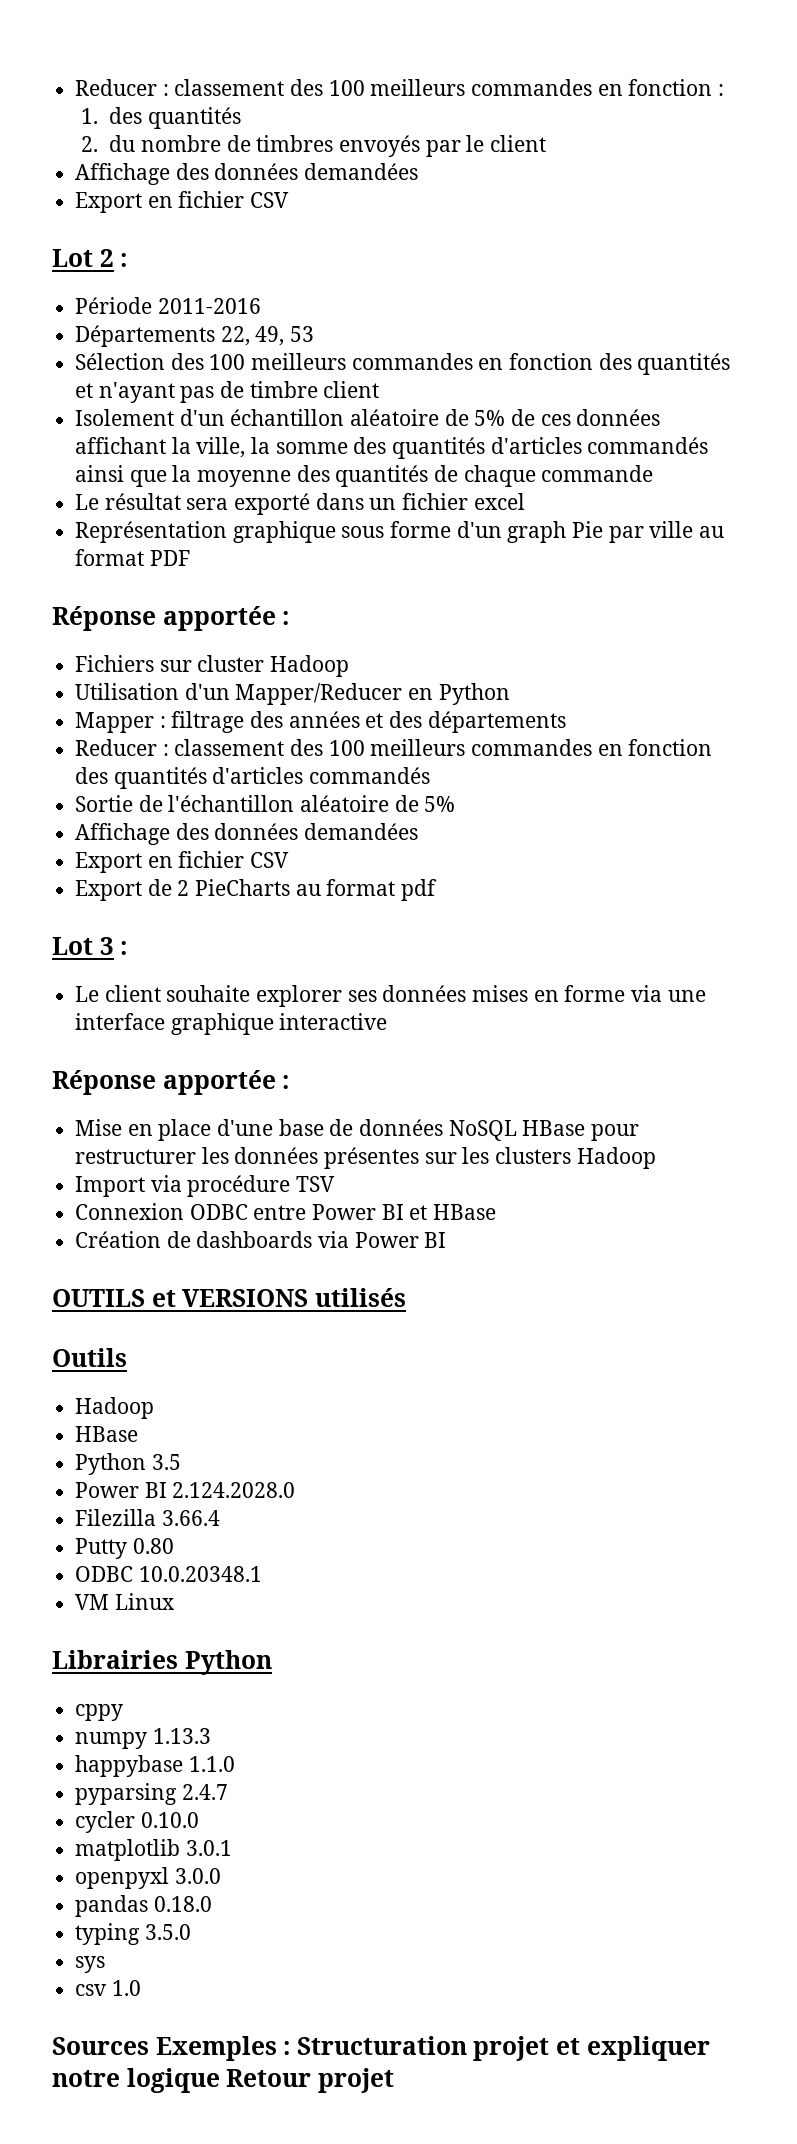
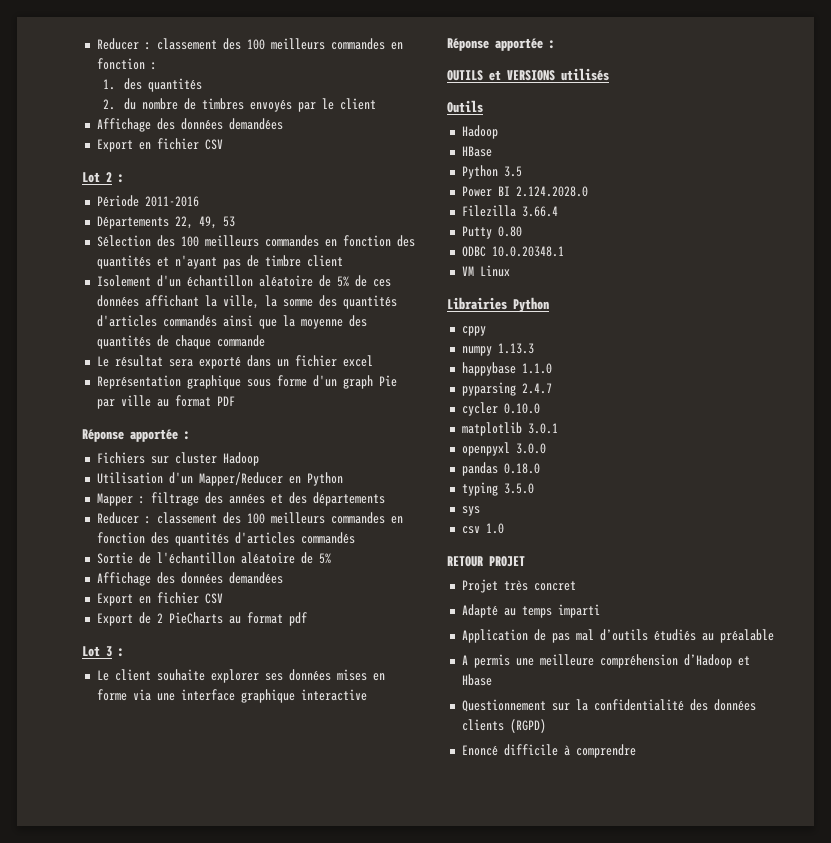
- Mise en place d'une base de données NoSQL HBase pour restructurer les données présentes sur les clusters Hadoop
- Import via procédure TSV
- Connexion ODBC entre Power BI et HBase
- Création de dashboards via Power BI
- Sources Exemples : Structuration projet et expliquer notre logique Retour projet
+ RETOUR PROJET
+ Projet très concret
+ Adapté au temps imparti
+ Application de pas mal d’outils étudiés au préalable
+ A permis une meilleure compréhension d’Hadoop et Hbase
+ Questionnement sur la confidentialité des données clients (RGPD)
+ Enoncé difficile à comprendre

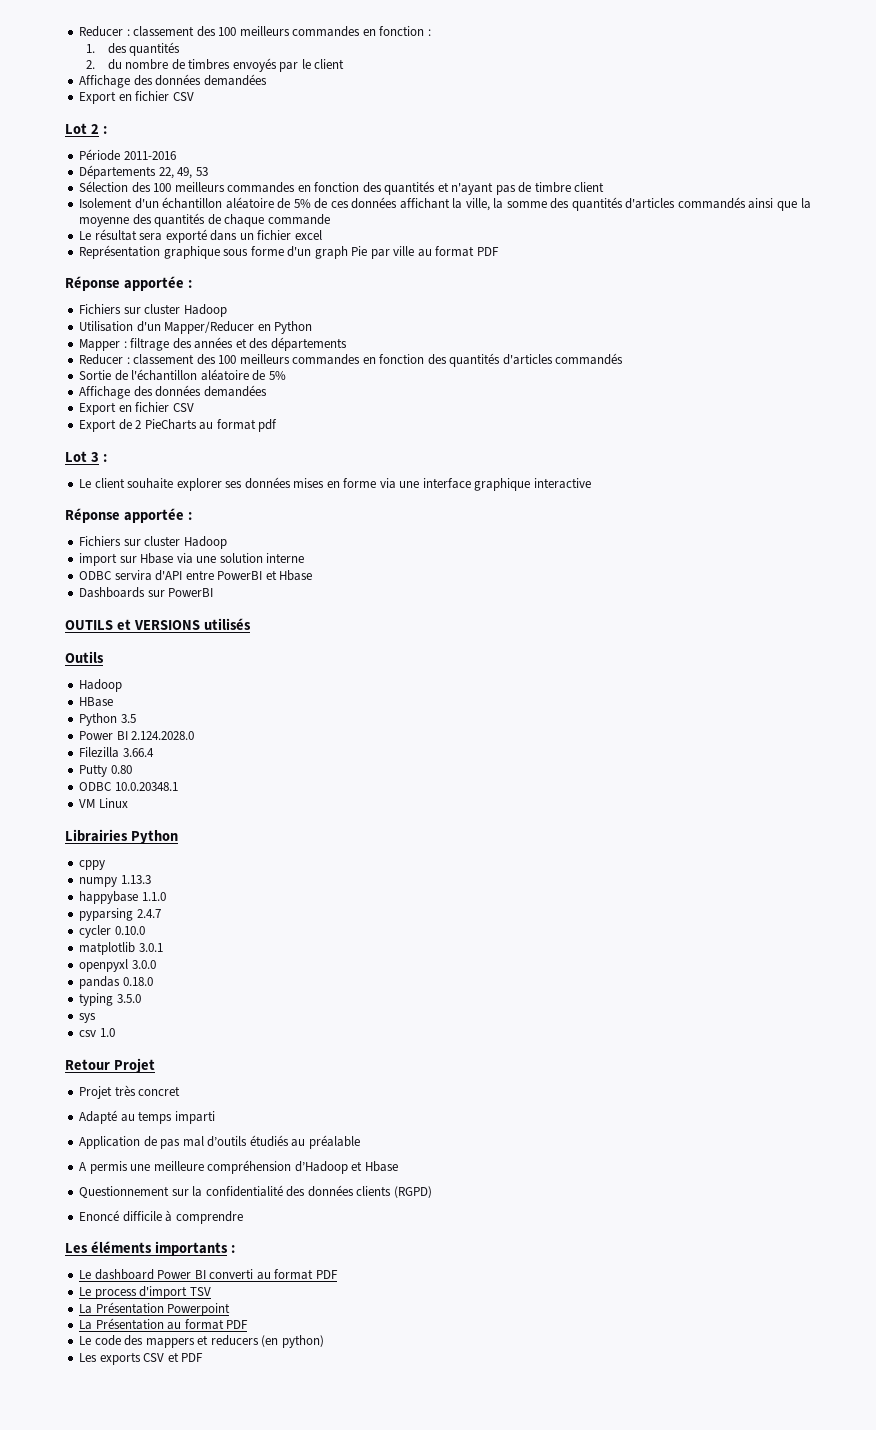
  Le client souhaite explorer ses données mises en forme via une interface graphique interactive
  Réponse apportée :
+ Fichiers sur cluster Hadoop
+ import sur Hbase via une solution interne
+ ODBC servira d'API entre PowerBI et Hbase
+ Dashboards sur PowerBI
- RETOUR PROJET
+ Retour Projet
+ Les éléments importants :
+ Le dashboard Power BI converti au format PDF
+ Le process d'import TSV
+ La Présentation Powerpoint
+ La Présentation au format PDF
+ Le code des mappers et reducers (en python)
+ Les exports CSV et PDF

